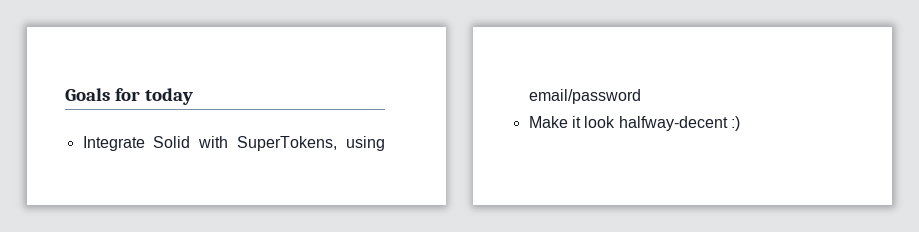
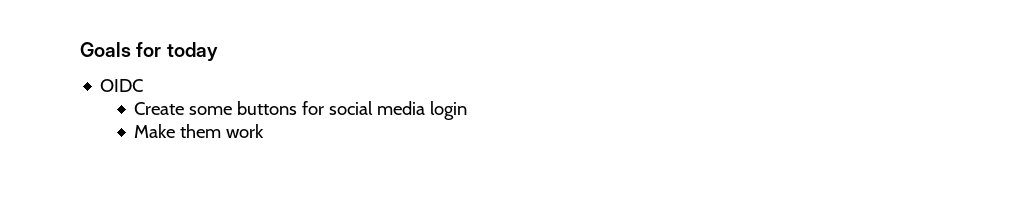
- Integrate Solid with SuperTokens, using email/password
- Make it look halfway-decent :)
+ OIDC
+ Create some buttons for social media login
+ Make them work

